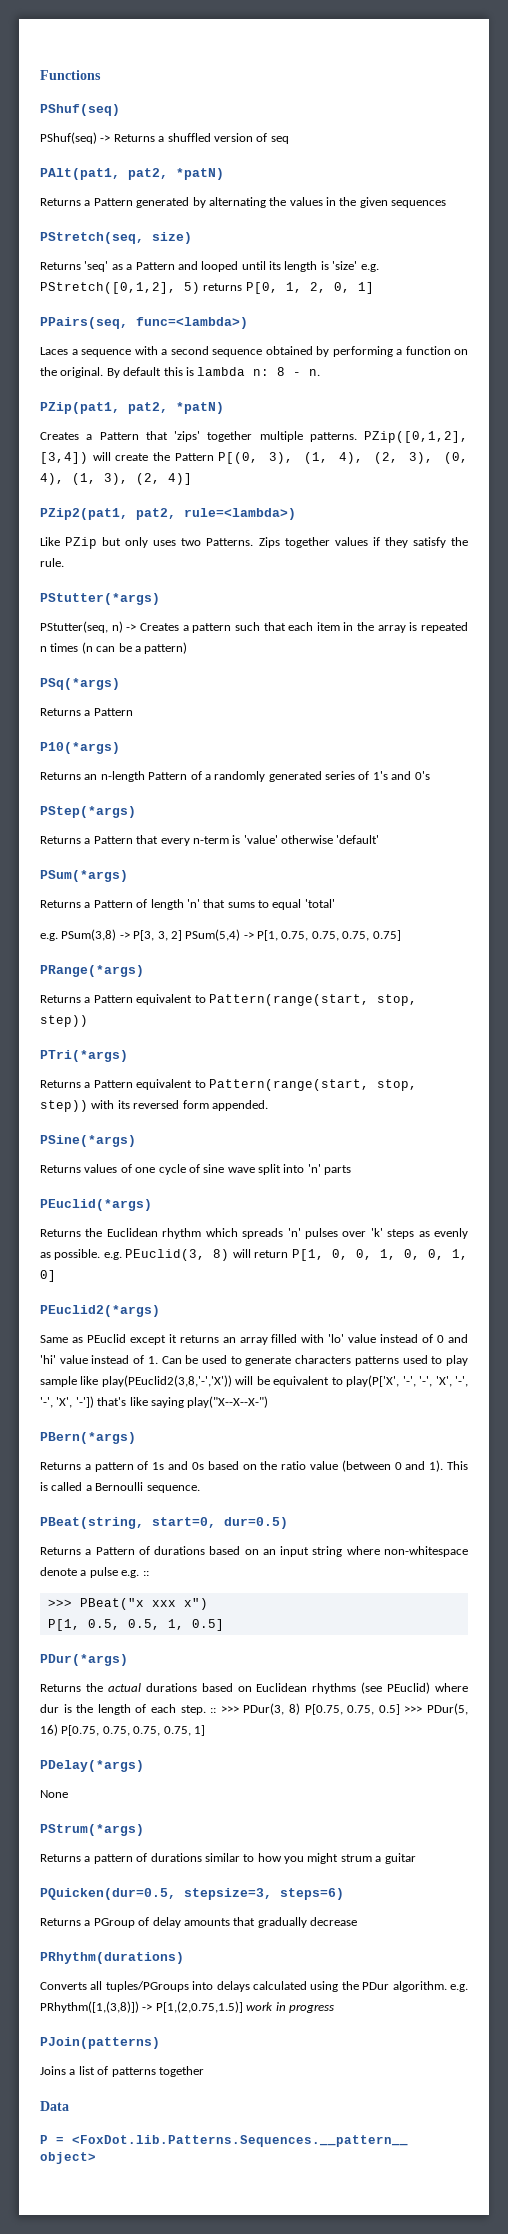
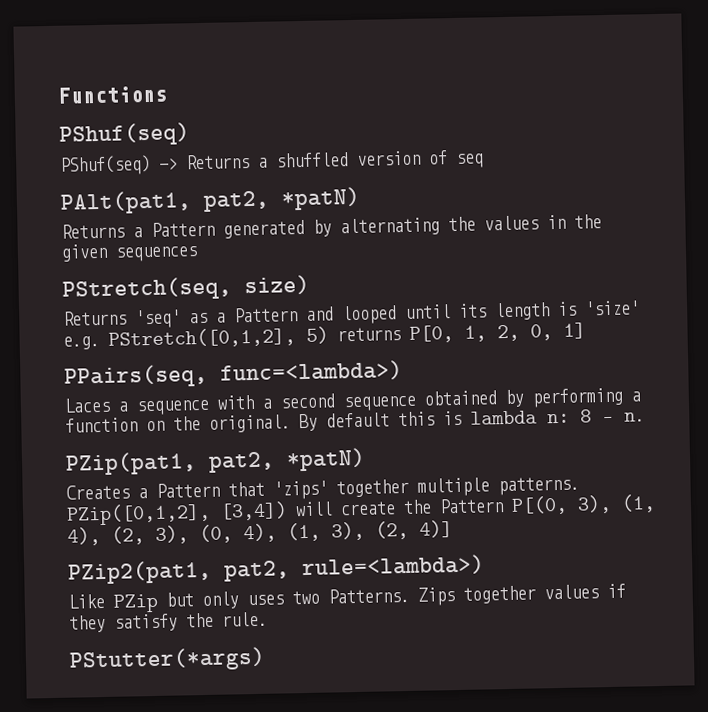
- PStutter(seq, n) -> Creates a pattern such that each item in the array is repeated n times (n can be a pattern)
- PSq(*args)
- Returns a Pattern
- P10(*args)
- Returns an n-length Pattern of a randomly generated series of 1's and 0's
- PStep(*args)
- Returns a Pattern that every n-term is 'value' otherwise 'default'
- PSum(*args)
- Returns a Pattern of length 'n' that sums to equal 'total'
- e.g. PSum(3,8) -> P[3, 3, 2] PSum(5,4) -> P[1, 0.75, 0.75, 0.75, 0.75]
- PRange(*args)
- Returns a Pattern equivalent to Pattern(range(start, stop, step))
- PTri(*args)
- Returns a Pattern equivalent to Pattern(range(start, stop, step)) with its reversed form appended.
- PSine(*args)
- Returns values of one cycle of sine wave split into 'n' parts
- PEuclid(*args)
- Returns the Euclidean rhythm which spreads 'n' pulses over 'k' steps as evenly as possible. e.g. PEuclid(3, 8) will return P[1, 0, 0, 1, 0, 0, 1, 0]
- PEuclid2(*args)
- Same as PEuclid except it returns an array filled with 'lo' value instead of 0 and 'hi' value instead of 1. Can be used to generate characters patterns used to play sample like play(PEuclid2(3,8,'-','X')) will be equivalent to play(P['X', '-', '-', 'X', '-', '-', 'X', '-']) that's like saying play("X--X--X-")
- PBern(*args)
- Returns a pattern of 1s and 0s based on the ratio value (between 0 and 1). This is called a Bernoulli sequence.
- PBeat(string, start=0, dur=0.5)
- Returns a Pattern of durations based on an input string where non-whitespace denote a pulse e.g. ::
- >>> PBeat("x xxx x")
- P[1, 0.5, 0.5, 1, 0.5]
- PDur(*args)
- Returns the actual durations based on Euclidean rhythms (see PEuclid) where dur is the length of each step. :: >>> PDur(3, 8) P[0.75, 0.75, 0.5] >>> PDur(5, 16) P[0.75, 0.75, 0.75, 0.75, 1]
- PDelay(*args)
- None
- PStrum(*args)
- Returns a pattern of durations similar to how you might strum a guitar
- PQuicken(dur=0.5, stepsize=3, steps=6)
- Returns a PGroup of delay amounts that gradually decrease
- PRhythm(durations)
- Converts all tuples/PGroups into delays calculated using the PDur algorithm. e.g. PRhythm([1,(3,8)]) -> P[1,(2,0.75,1.5)] work in progress
- PJoin(patterns)
- Joins a list of patterns together
- Data
- P = <FoxDot.lib.Patterns.Sequences.__pattern__ object>

